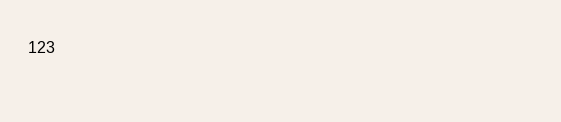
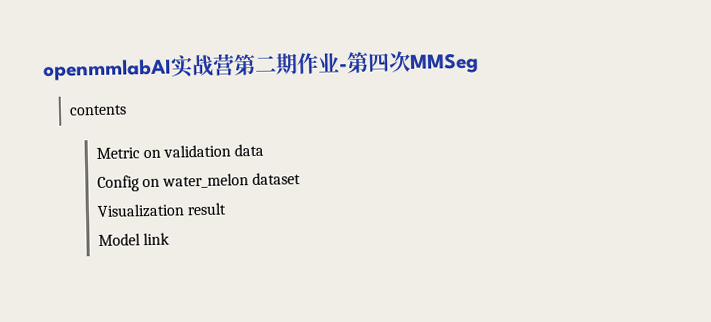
- 123
+ openmmlabAI实战营第二期作业-第四次MMSeg
+ contents
+ Metric on validation data
+ Config on water_melon dataset
+ Visualization result
+ Model link

